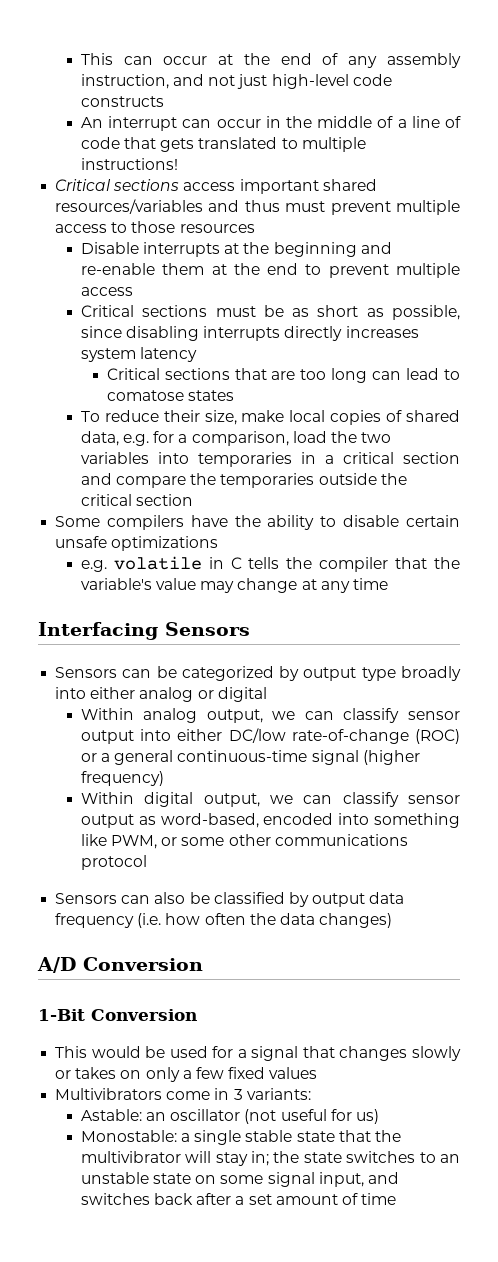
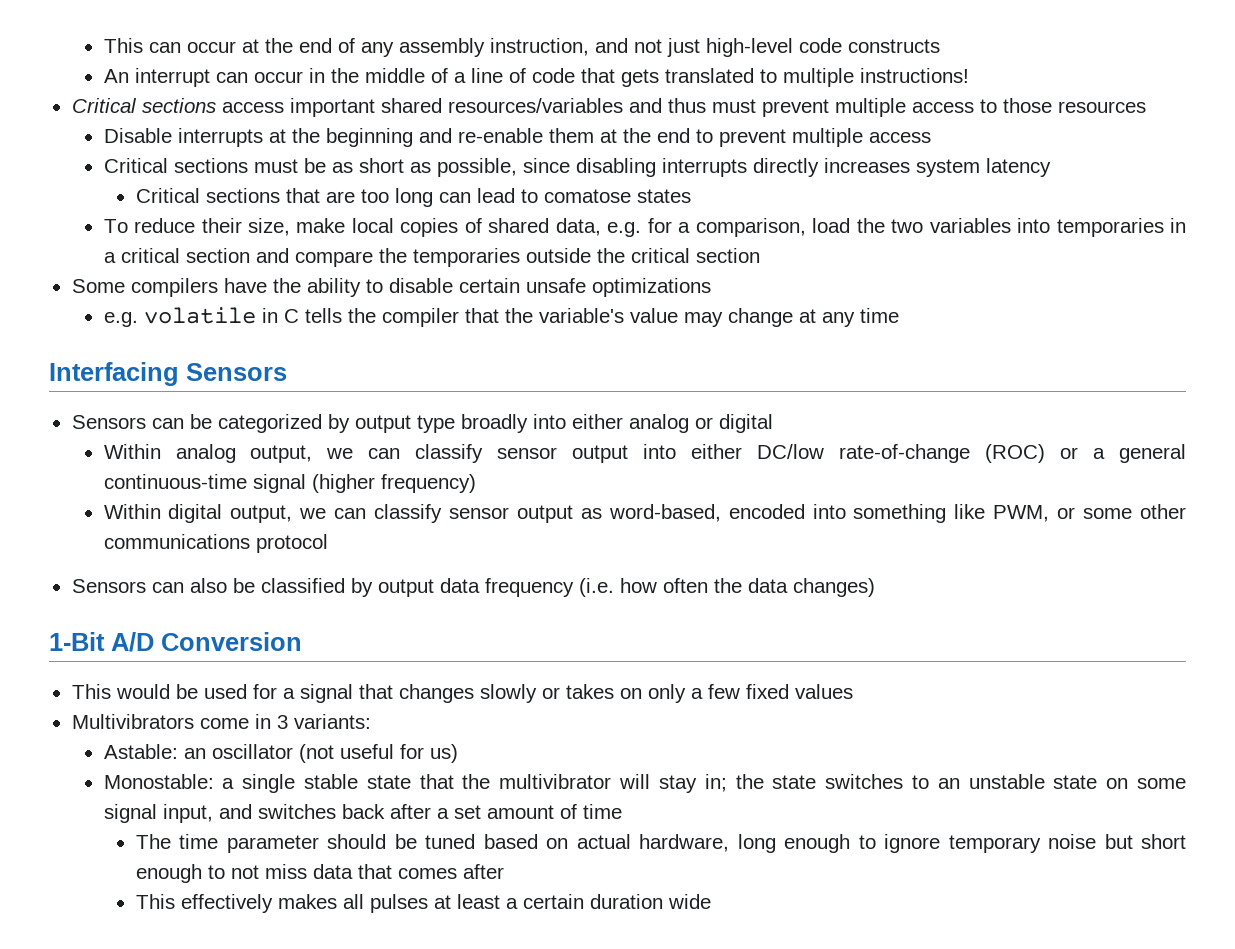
- A/D Conversion
+ 1-Bit A/D Conversion
- 1-Bit Conversion
+ The time parameter should be tuned based on actual hardware, long enough to ignore temporary noise but short enough to not miss data that comes after
+ This effectively makes all pulses at least a certain duration wide

